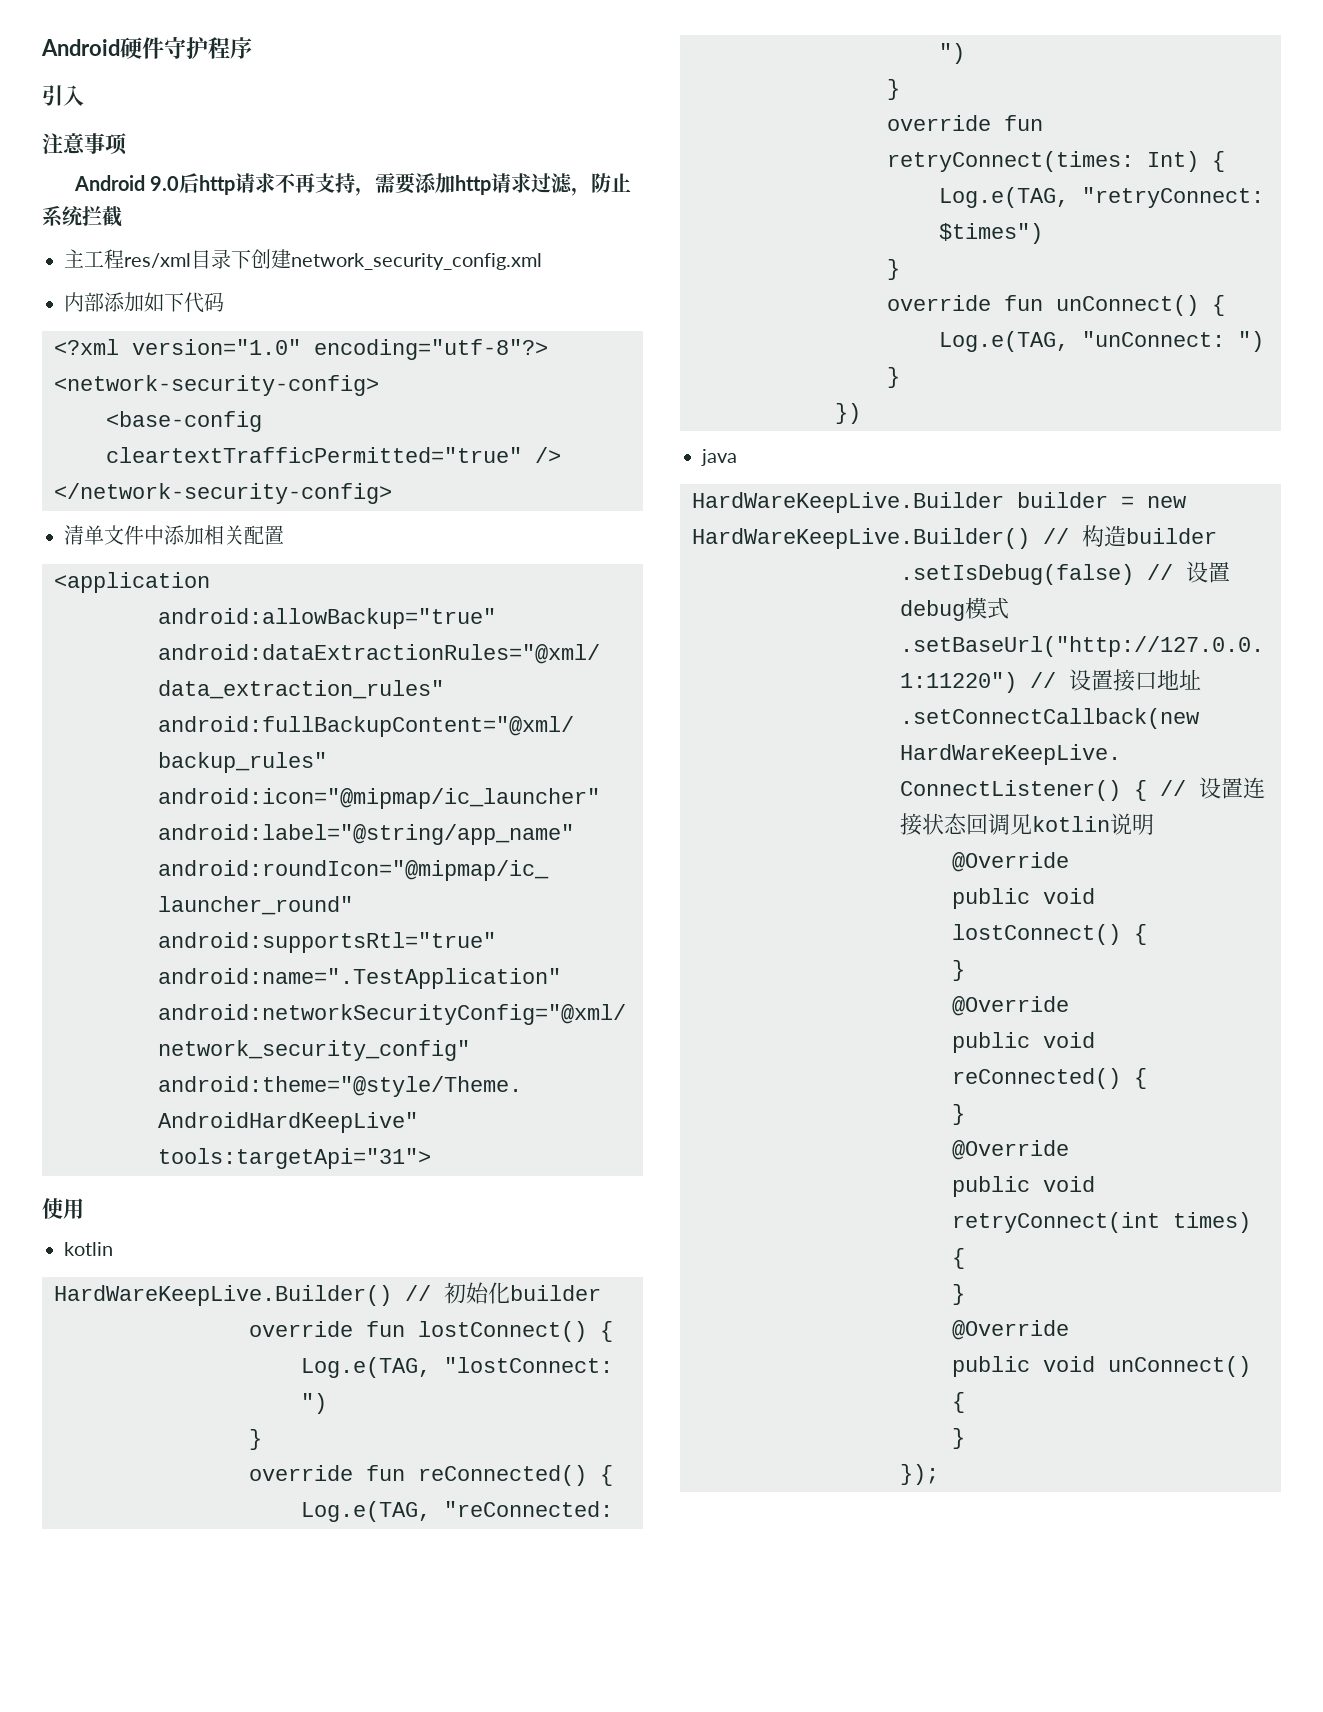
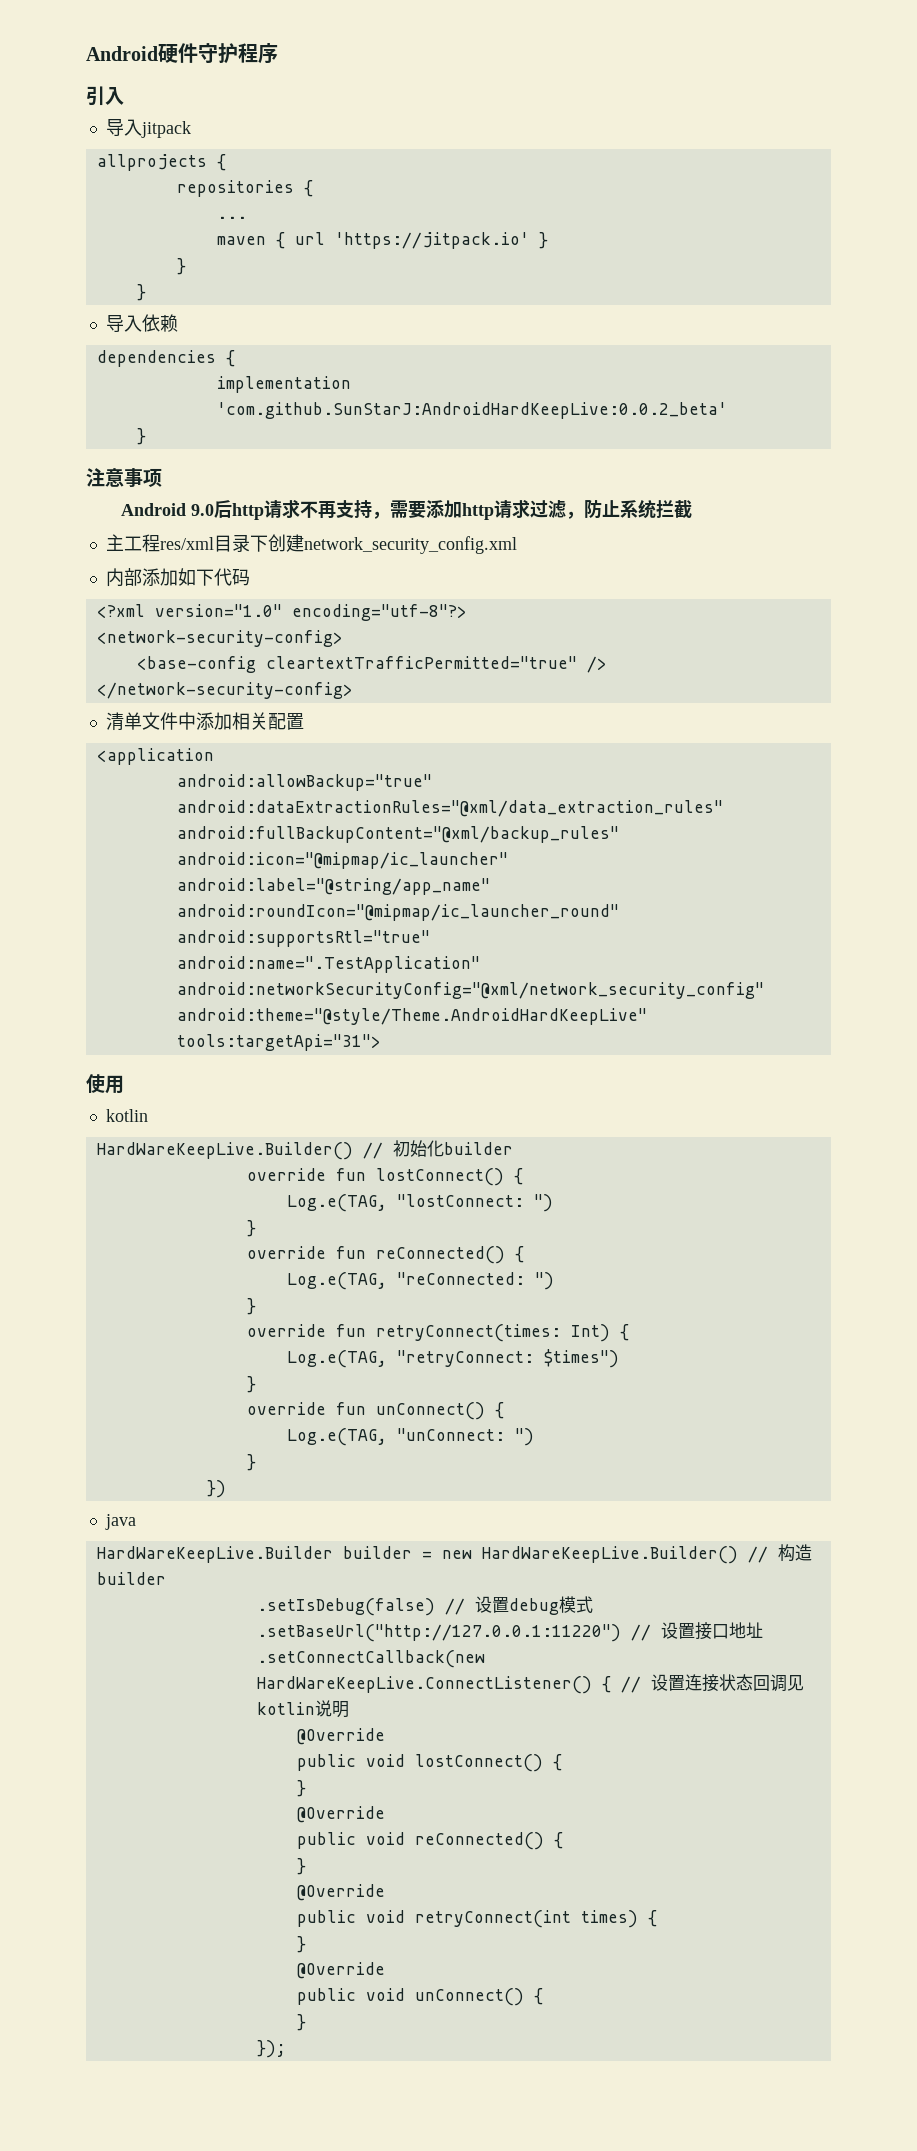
+ 导入jitpack
+ allprojects {
+ repositories {
+ ...
+ maven { url 'https://jitpack.io' }
+ }
+ }
+ 导入依赖
+ dependencies {
+ implementation 'com.github.SunStarJ:AndroidHardKeepLive:0.0.2_beta'
+ }

